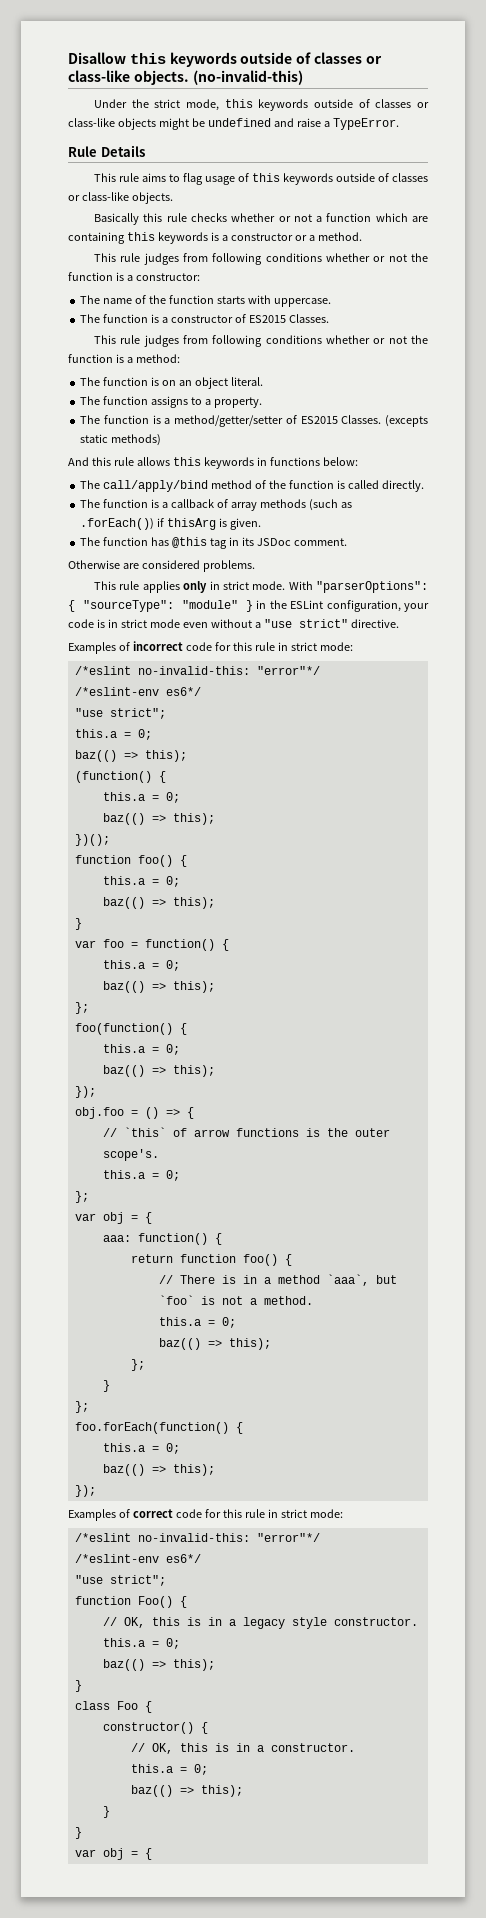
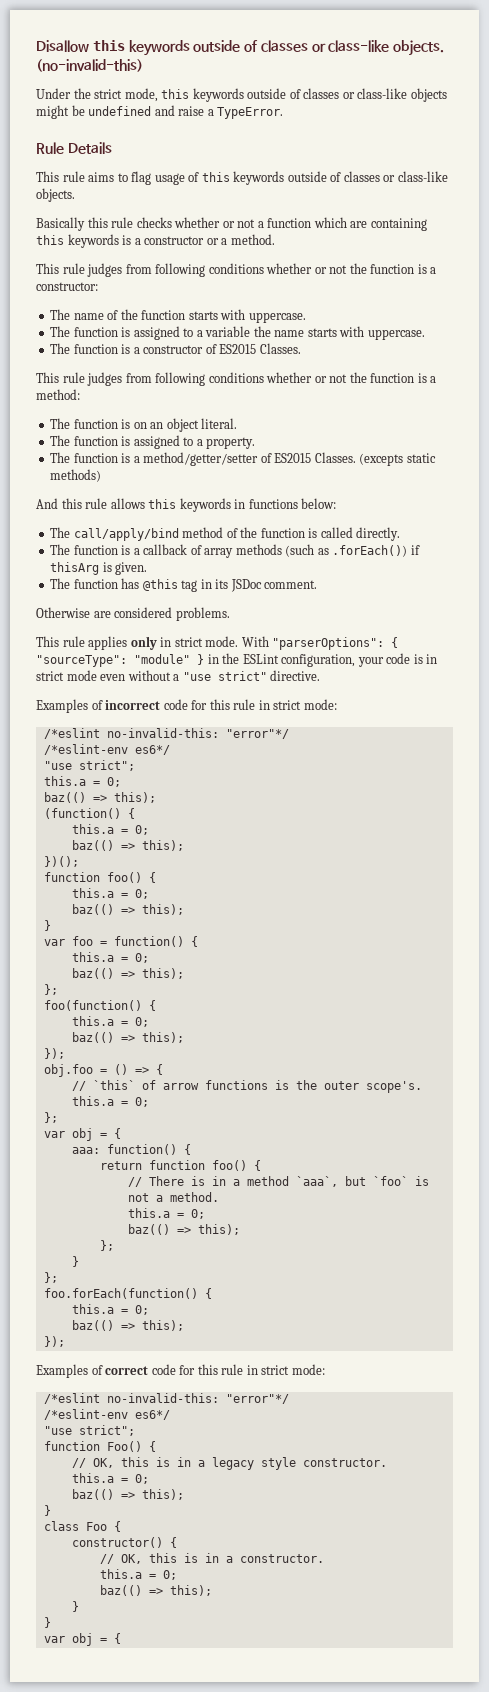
+ The function is assigned to a variable the name starts with uppercase.
- The function assigns to a property.
+ The function is assigned to a property.

